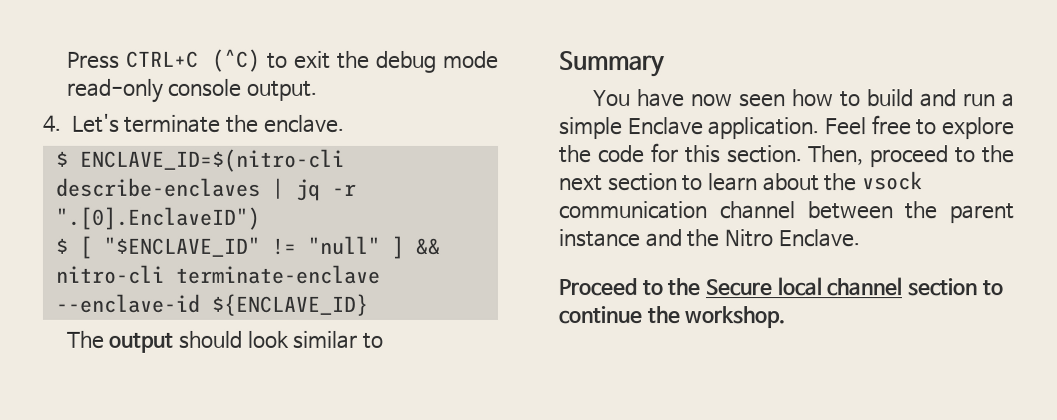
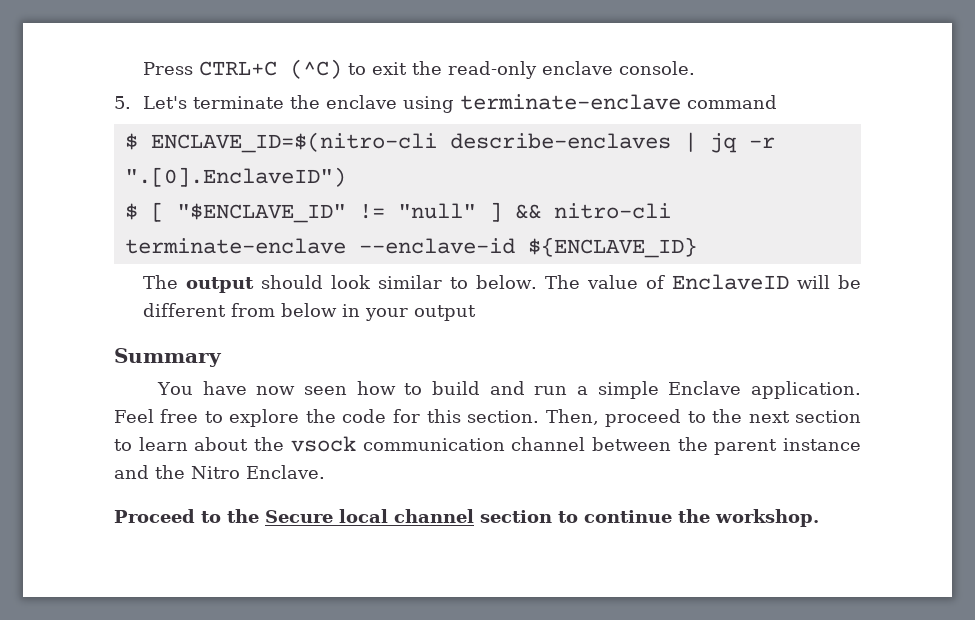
- Press CTRL+C (^C) to exit the debug mode read-only console output.
- 4. Let's terminate the enclave.
+ Press CTRL+C (^C) to exit the read-only enclave console.
+ 5. Let's terminate the enclave using terminate-enclave command
- The output should look similar to
+ The output should look similar to below. The value of EnclaveID will be different from below in your output

